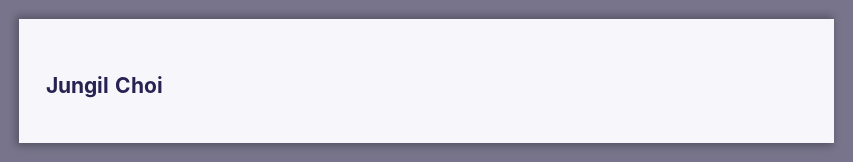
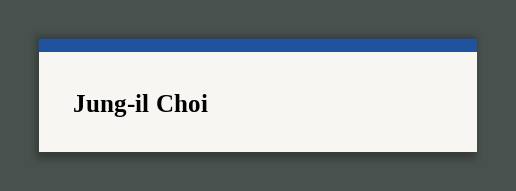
- Jungil Choi
+ Jung-il Choi

